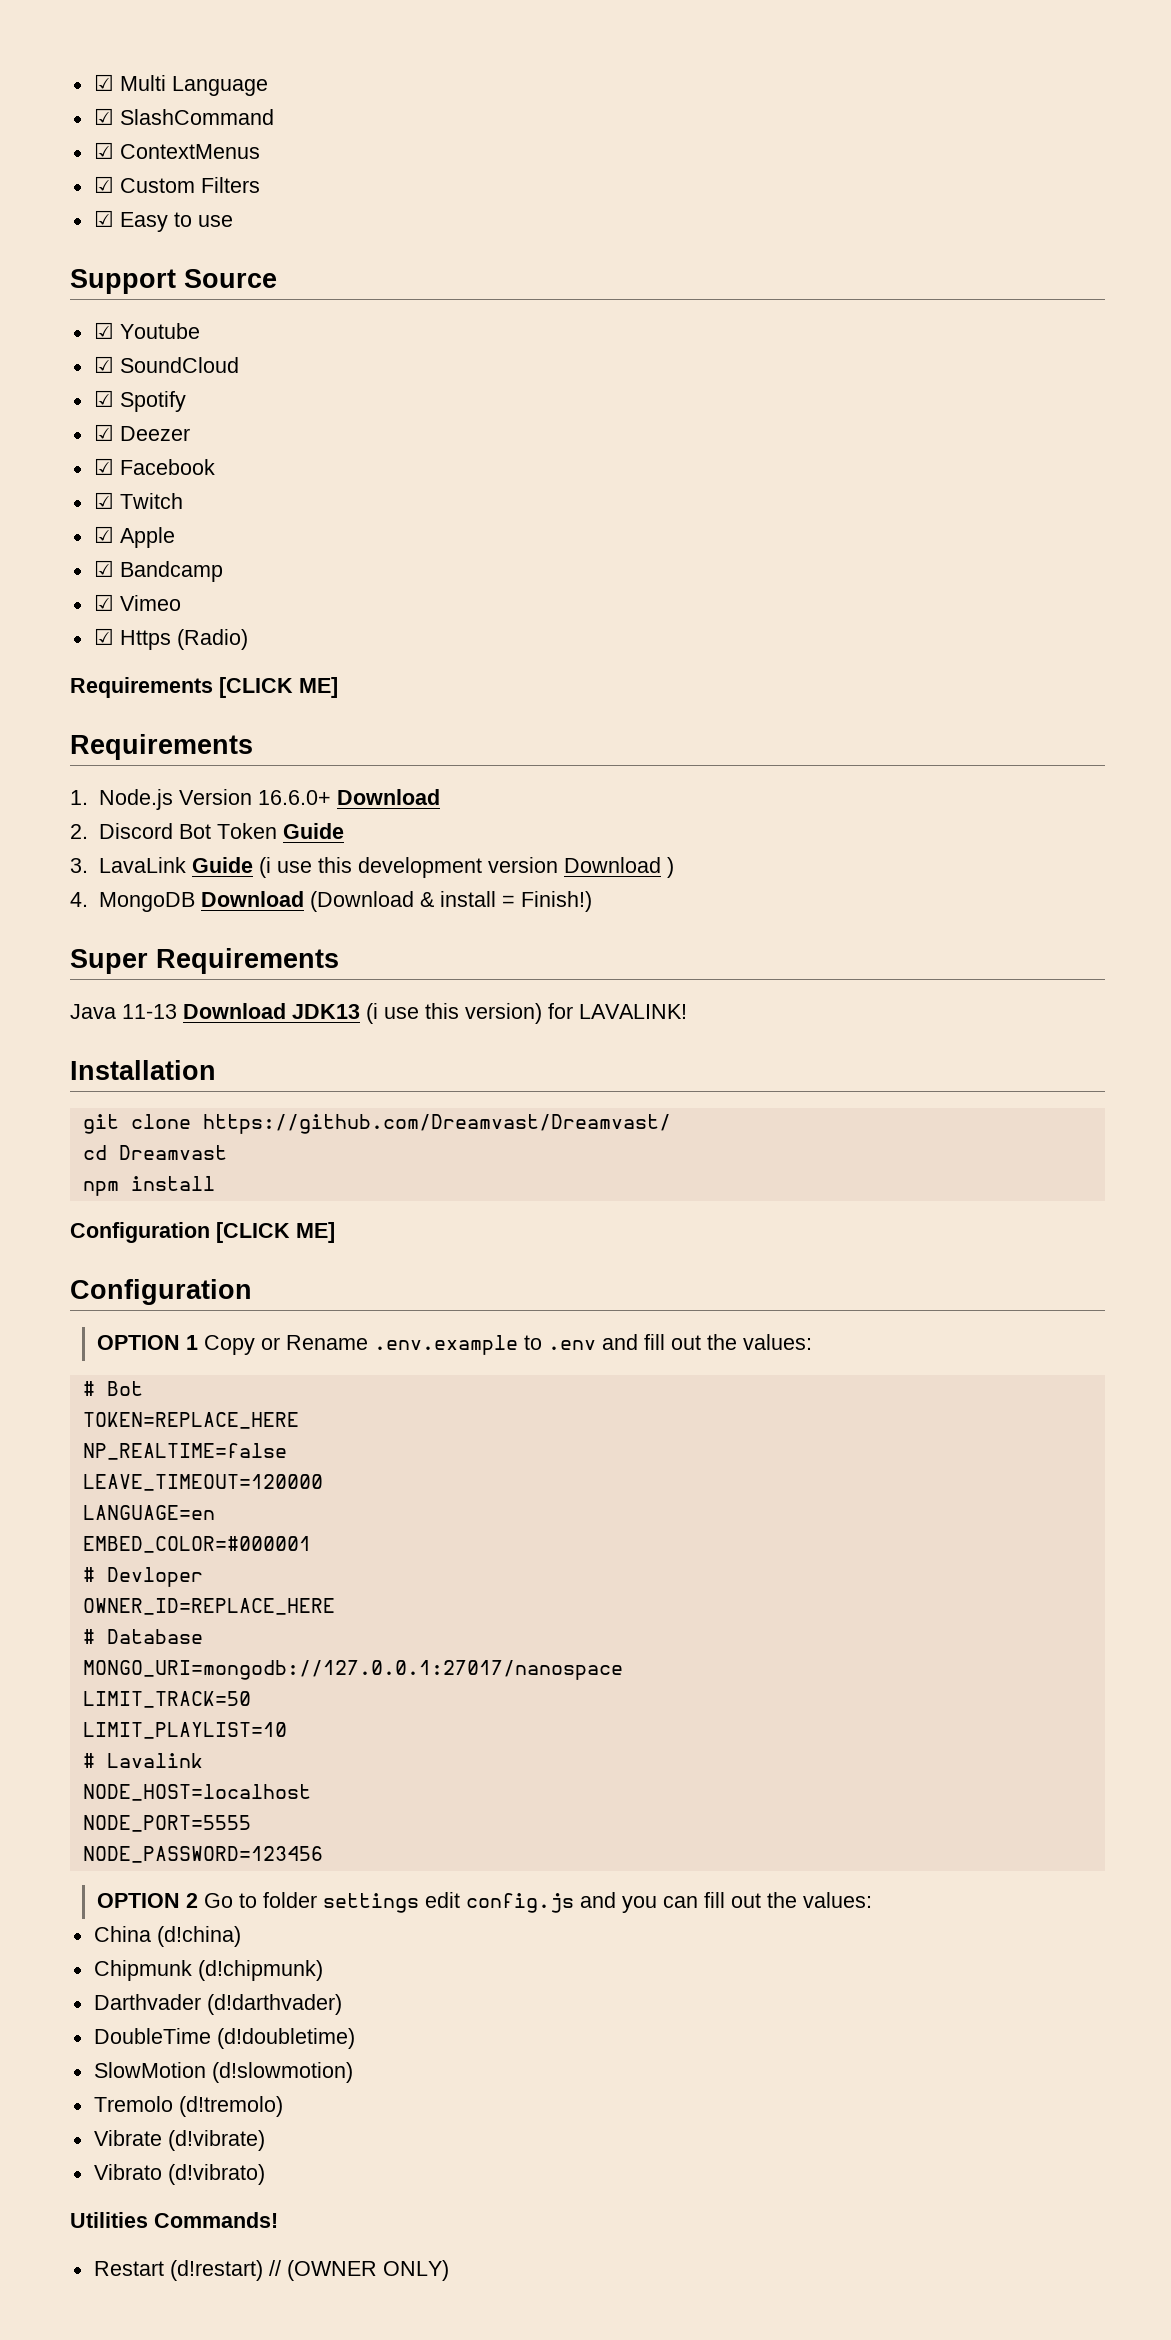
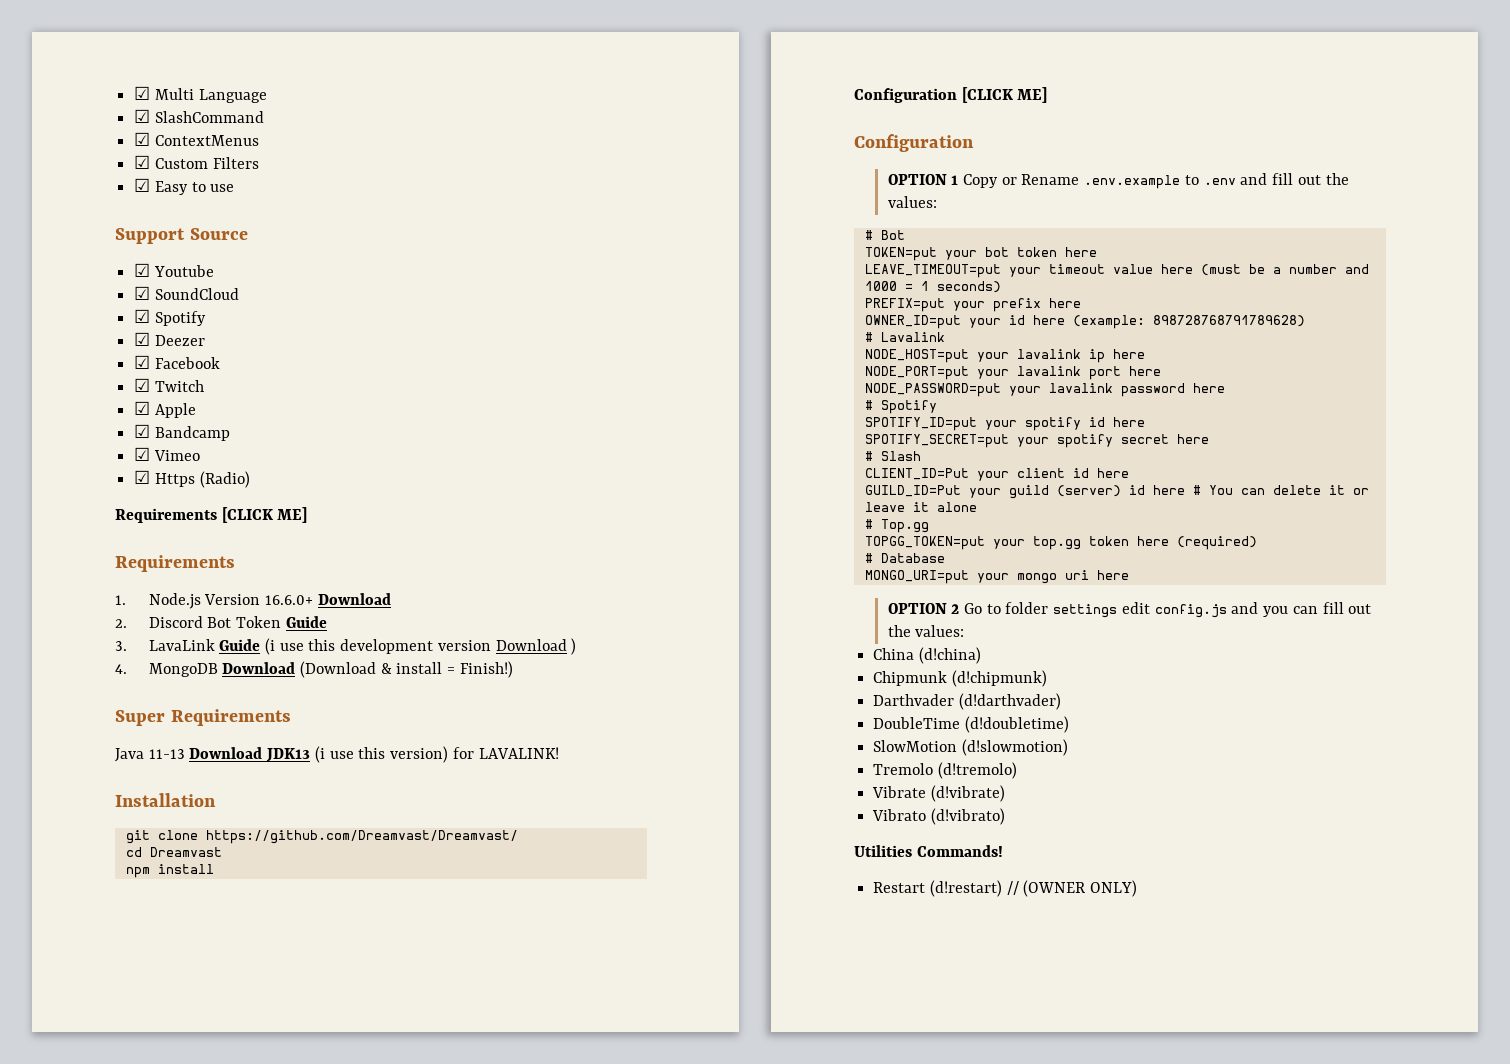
- TOKEN=REPLACE_HERE
- NP_REALTIME=false
- LEAVE_TIMEOUT=120000
- LANGUAGE=en
- EMBED_COLOR=#000001
- # Devloper
- OWNER_ID=REPLACE_HERE
+ TOKEN=put your bot token here
+ LEAVE_TIMEOUT=put your timeout value here (must be a number and 1000 = 1 seconds)
+ PREFIX=put your prefix here
+ OWNER_ID=put your id here (example: 898728768791789628)
+ # Lavalink
+ NODE_HOST=put your lavalink ip here
+ NODE_PORT=put your lavalink port here
+ NODE_PASSWORD=put your lavalink password here
+ # Spotify
+ SPOTIFY_ID=put your spotify id here
+ SPOTIFY_SECRET=put your spotify secret here
+ # Slash
+ CLIENT_ID=Put your client id here
+ GUILD_ID=Put your guild (server) id here # You can delete it or leave it alone
+ # Top.gg
+ TOPGG_TOKEN=put your top.gg token here (required)
  # Database
- MONGO_URI=mongodb://127.0.0.1:27017/nanospace
- LIMIT_TRACK=50
- LIMIT_PLAYLIST=10
- # Lavalink
- NODE_HOST=localhost
- NODE_PORT=5555
- NODE_PASSWORD=123456
+ MONGO_URI=put your mongo uri here

